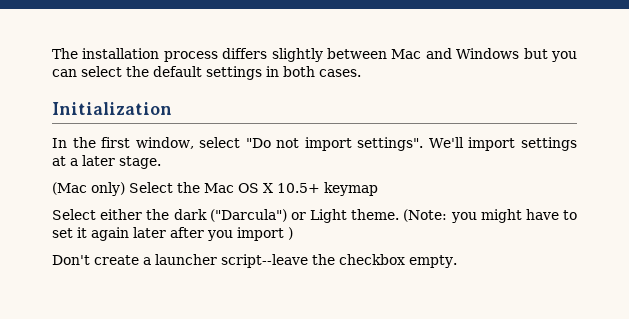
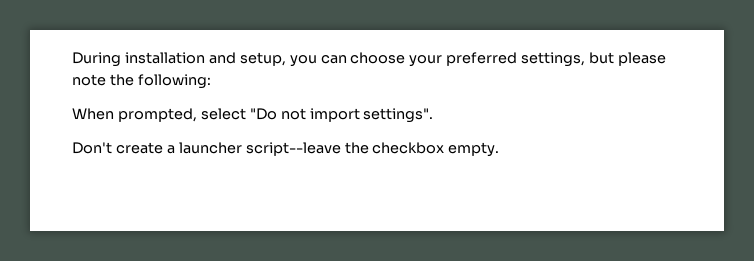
- The installation process differs slightly between Mac and Windows but you can select the default settings in both cases.
- Initialization
- In the first window, select "Do not import settings". We'll import settings at a later stage.
- (Mac only) Select the Mac OS X 10.5+ keymap
- Select either the dark ("Darcula") or Light theme. (Note: you might have to set it again later after you import )
+ During installation and setup, you can choose your preferred settings, but please note the following:
+ When prompted, select "Do not import settings".

